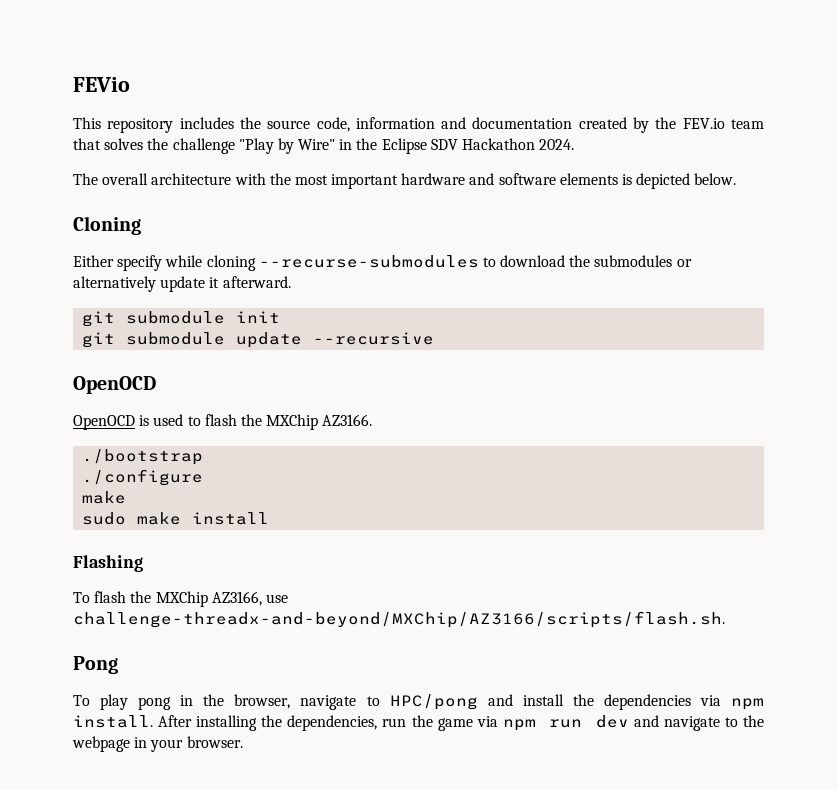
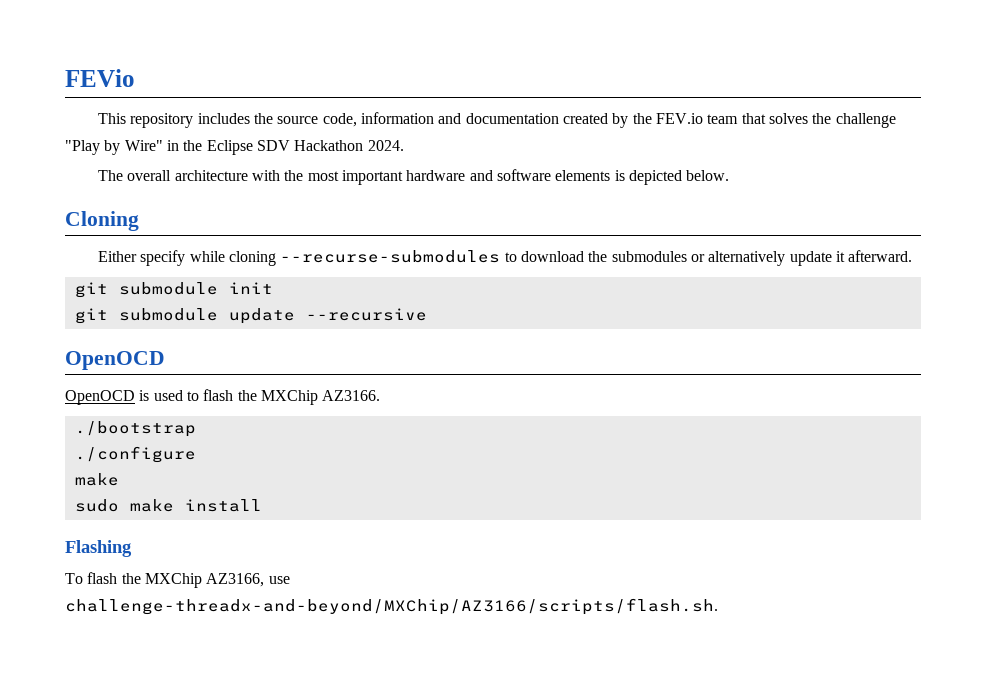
- Pong
- To play pong in the browser, navigate to HPC/pong and install the dependencies via npm install. After installing the dependencies, run the game via npm run dev and navigate to the webpage in your browser.

